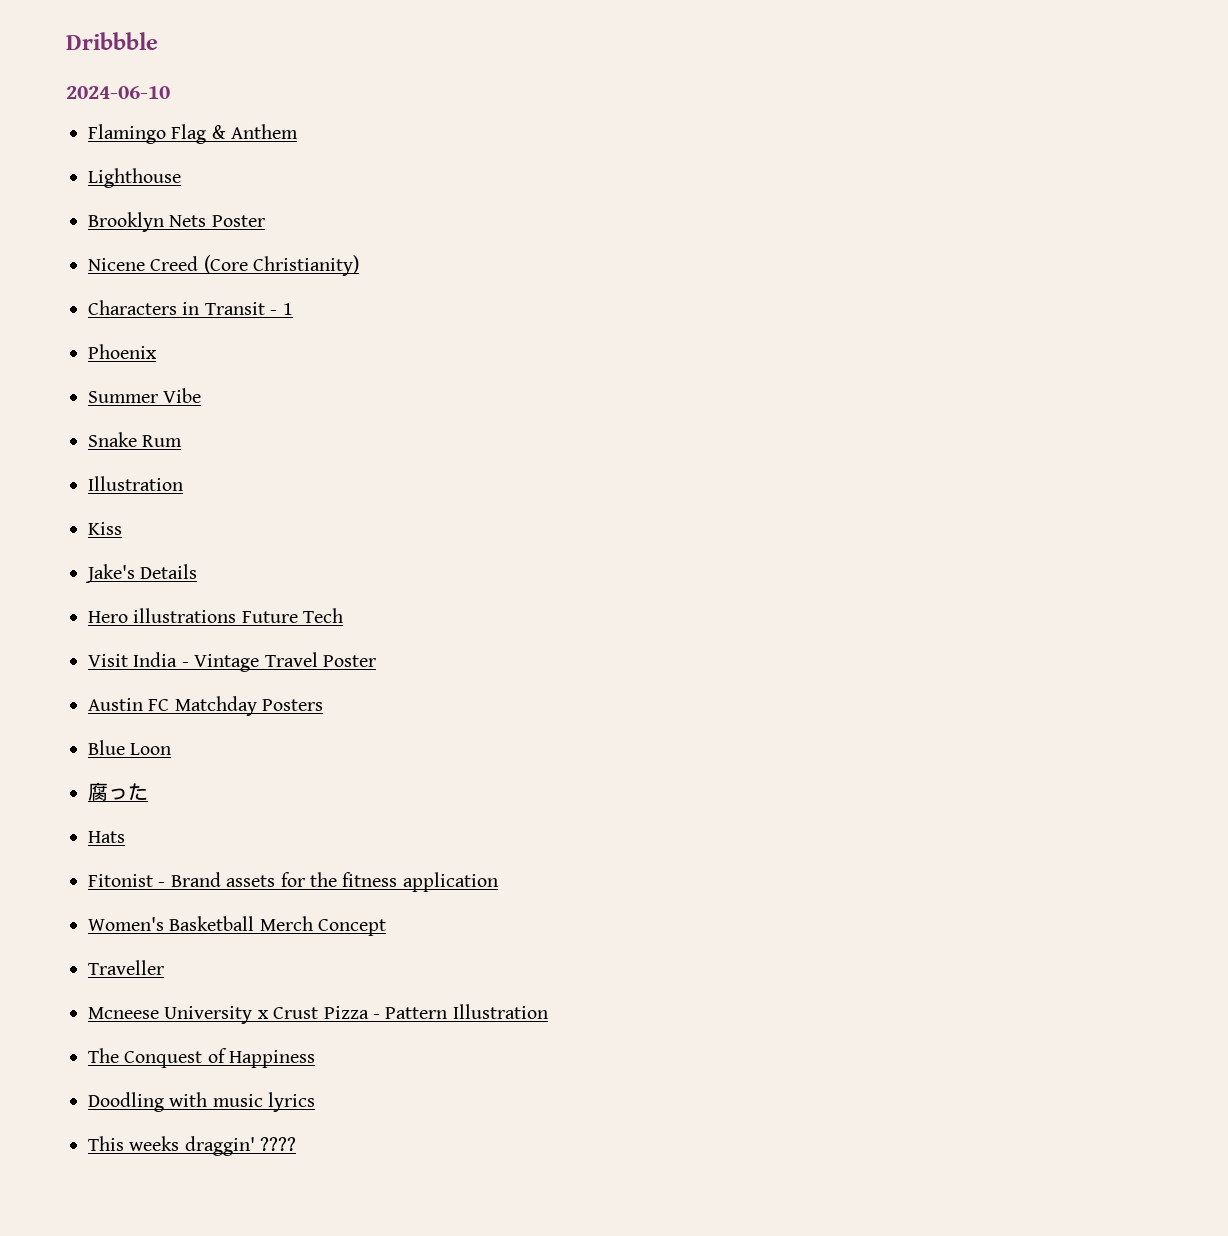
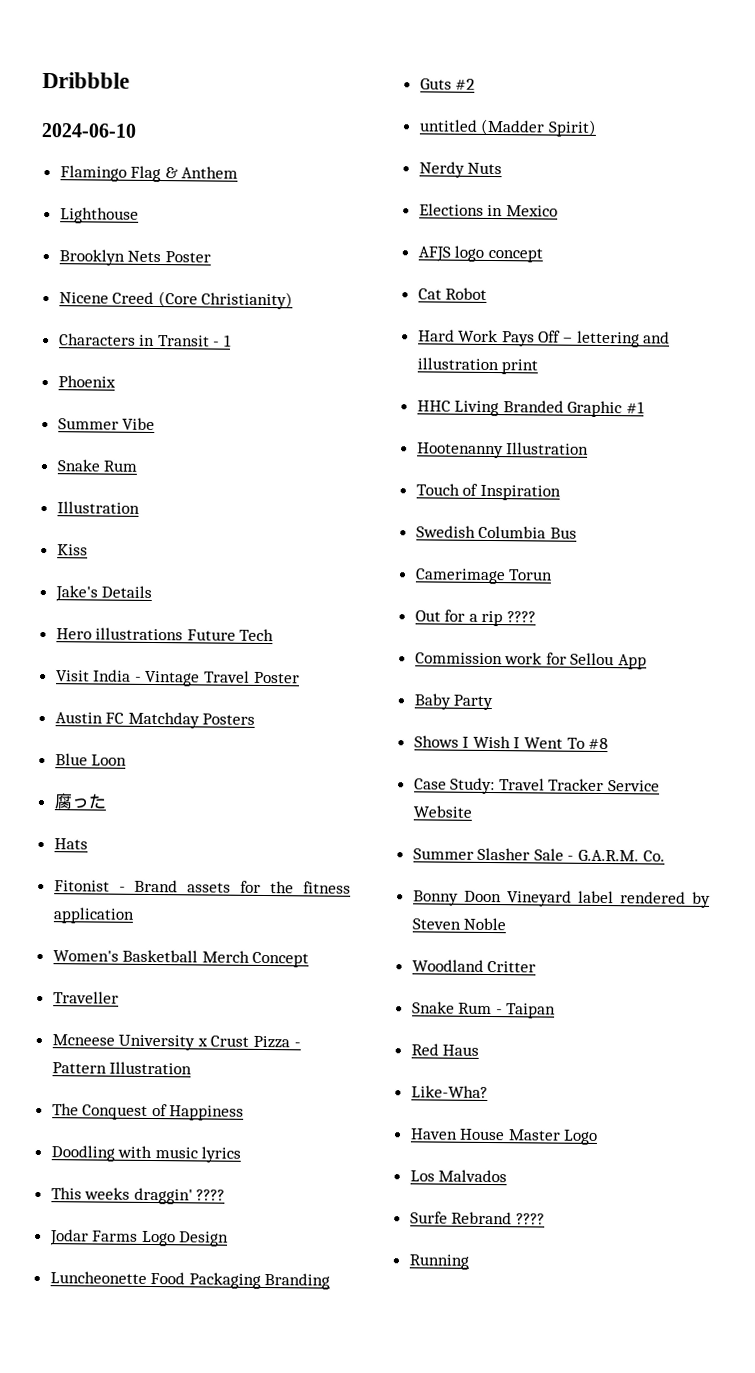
+ Jodar Farms Logo Design
+ Luncheonette Food Packaging Branding
+ Guts #2
+ untitled (Madder Spirit)
+ Nerdy Nuts
+ Elections in Mexico
+ AFJS logo concept
+ Cat Robot
+ Hard Work Pays Off – lettering and illustration print
+ HHC Living Branded Graphic #1
+ Hootenanny Illustration
+ Touch of Inspiration
+ Swedish Columbia Bus
+ Camerimage Torun
+ Out for a rip ????
+ Commission work for Sellou App
+ Baby Party
+ Shows I Wish I Went To #8
+ Case Study: Travel Tracker Service Website
+ Summer Slasher Sale - G.A.R.M. Co.
+ Bonny Doon Vineyard label rendered by Steven Noble
+ Woodland Critter
+ Snake Rum - Taipan
+ Red Haus
+ Like-Wha?
+ Haven House Master Logo
+ Los Malvados
+ Surfe Rebrand ????
+ Running

